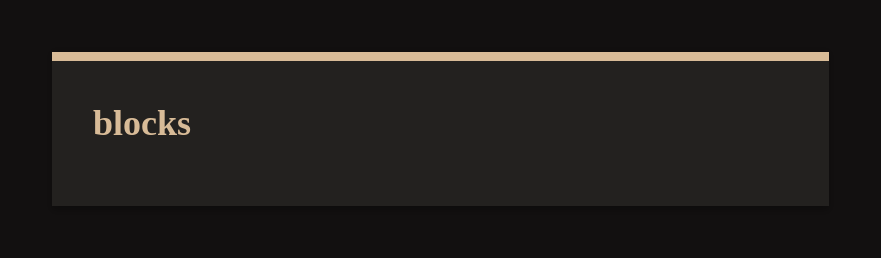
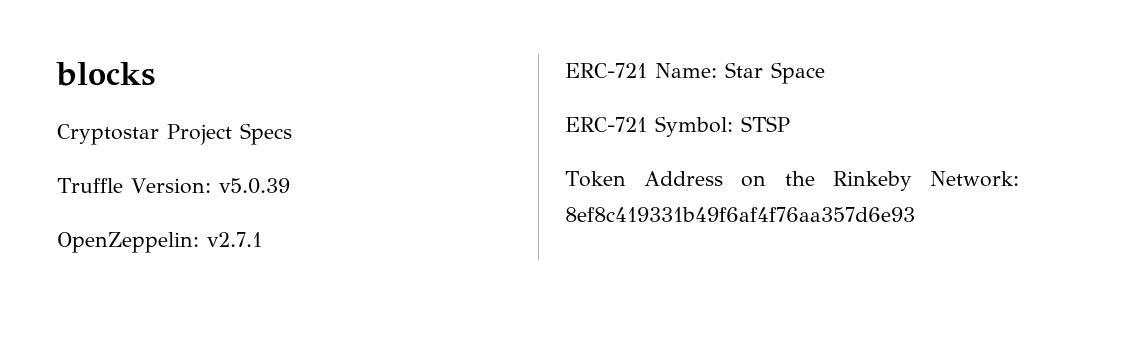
+ Cryptostar Project Specs
+ Truffle Version: v5.0.39
+ OpenZeppelin: v2.7.1
+ ERC-721 Name: Star Space
+ ERC-721 Symbol: STSP
+ Token Address on the Rinkeby Network: 8ef8c419331b49f6af4f76aa357d6e93

